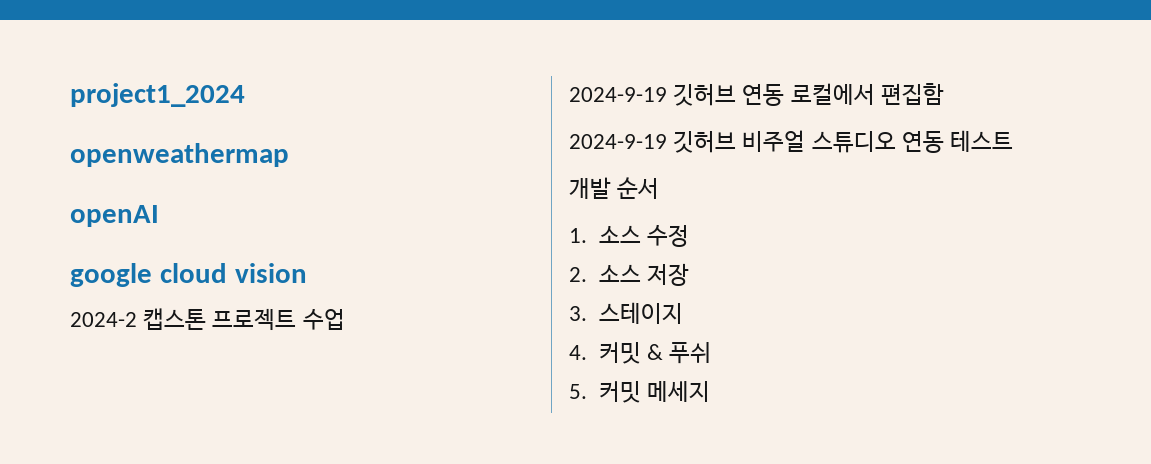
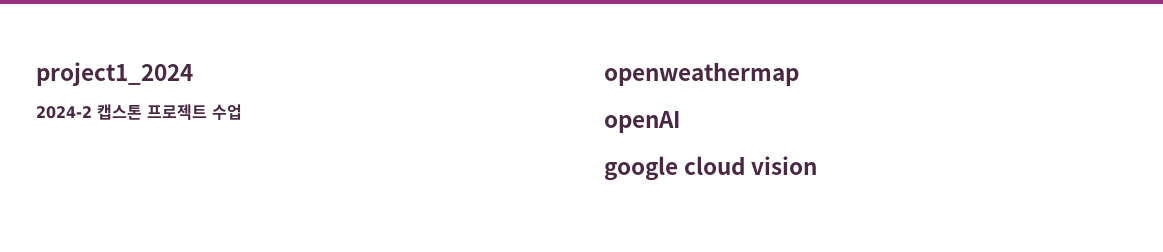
+ 2024-2 캡스톤 프로젝트 수업
- 2024-2 캡스톤 프로젝트 수업
- 2024-9-19 깃허브 연동 로컬에서 편집함
- 2024-9-19 깃허브 비주얼 스튜디오 연동 테스트
- 개발 순서
- 1. 소스 수정
- 2. 소스 저장
- 3. 스테이지
- 4. 커밋 & 푸쉬
- 5. 커밋 메세지

